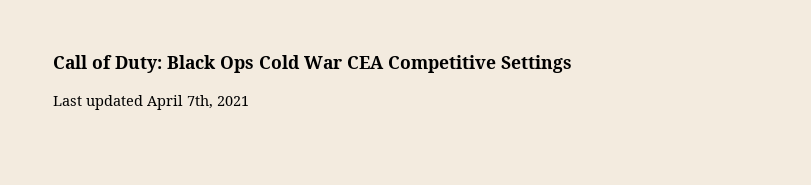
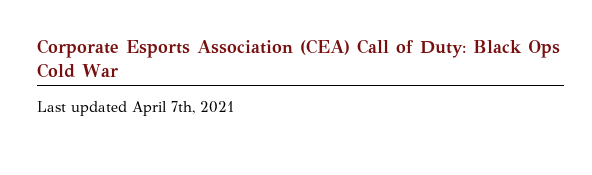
- Call of Duty: Black Ops Cold War CEA Competitive Settings
+ Corporate Esports Association (CEA) Call of Duty: Black Ops Cold War

